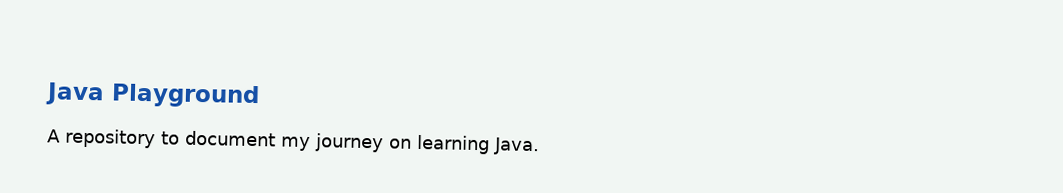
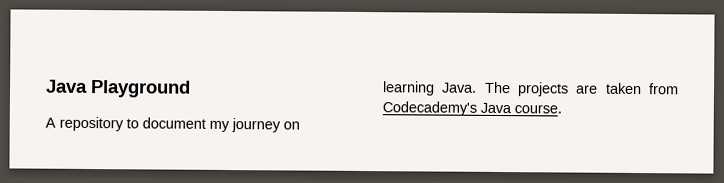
+ The projects are taken from Codecademy's Java course.

